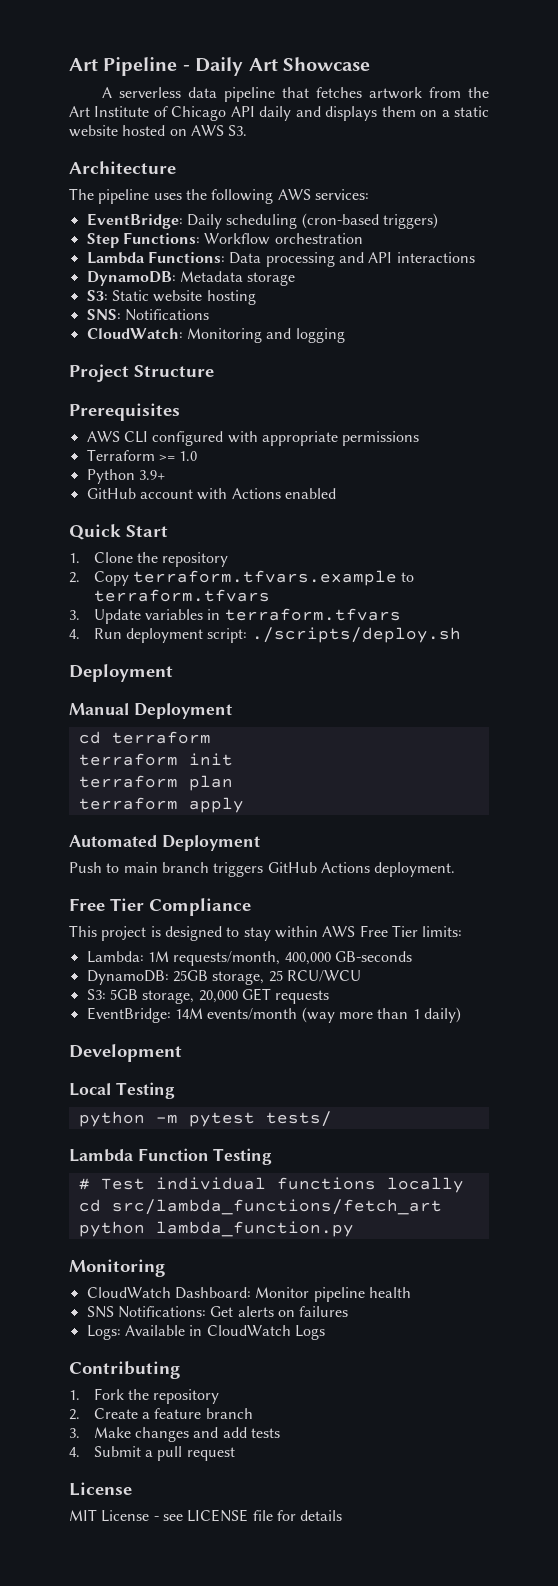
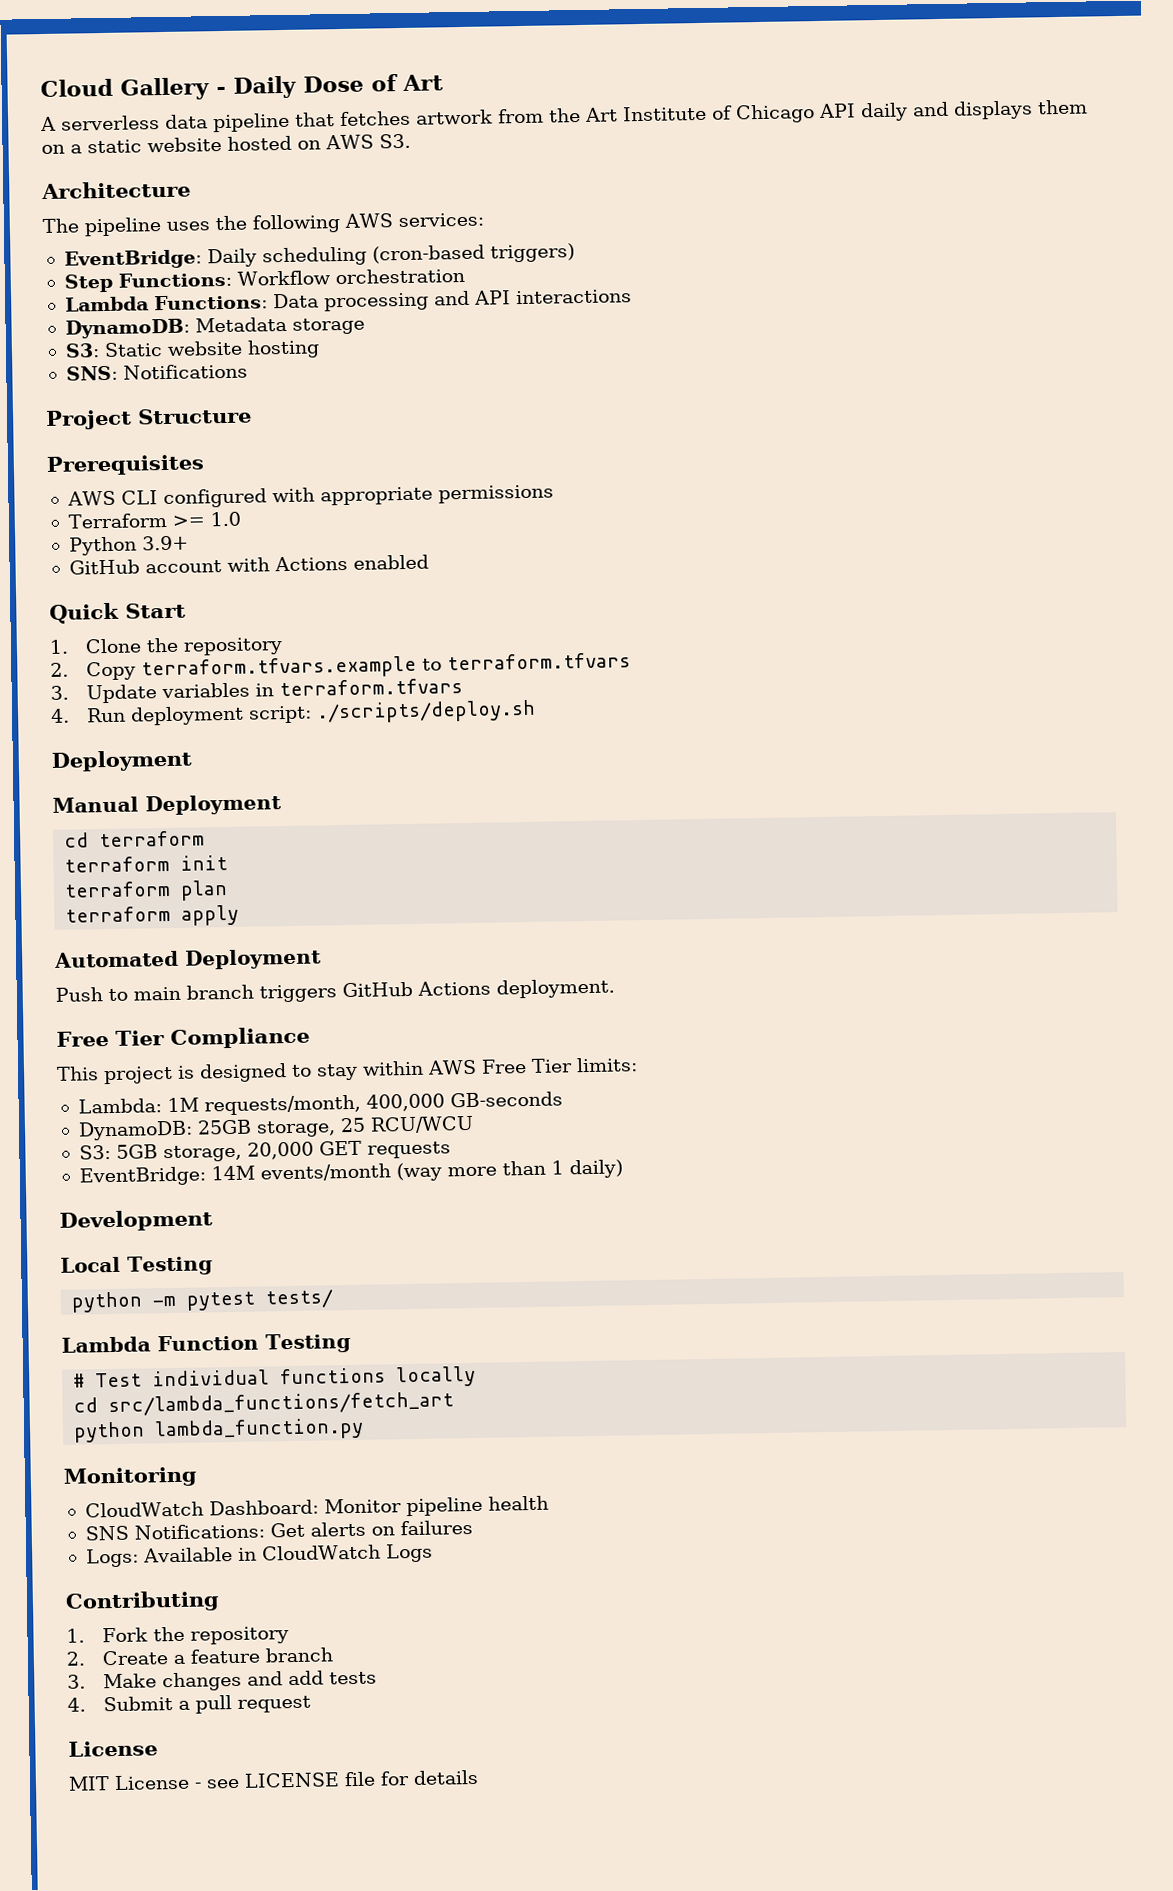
- Art Pipeline - Daily Art Showcase
+ Cloud Gallery - Daily Dose of Art
- CloudWatch: Monitoring and logging

